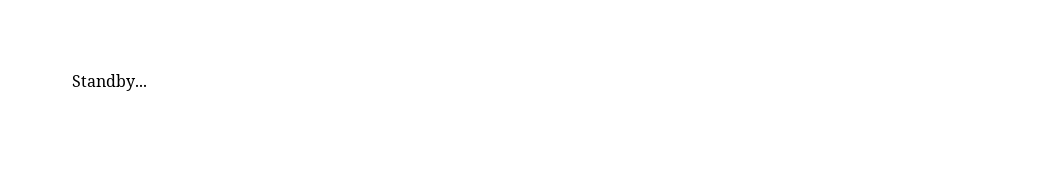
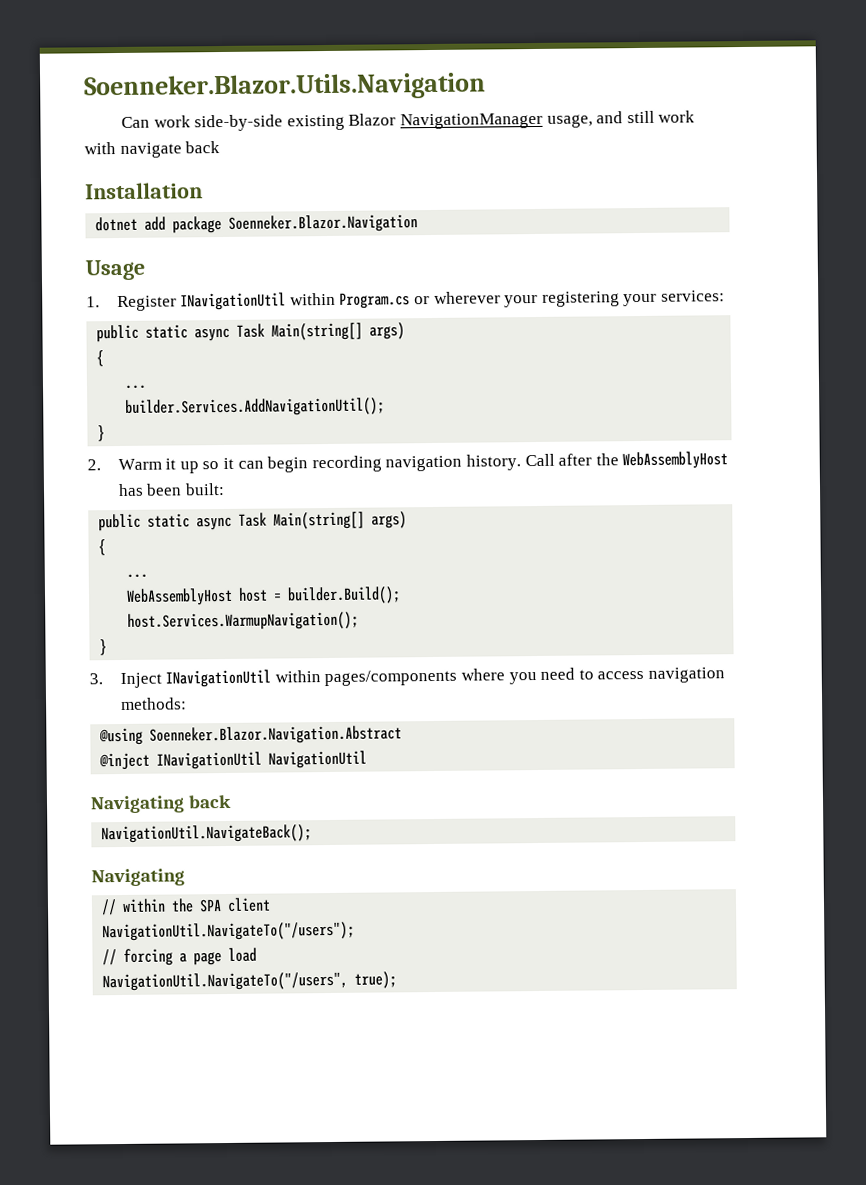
- Standby...
+ Soenneker.Blazor.Utils.Navigation
+ Can work side-by-side existing Blazor NavigationManager usage, and still work with navigate back
+ Installation
+ dotnet add package Soenneker.Blazor.Navigation
+ Usage
+ 1. Register INavigationUtil within Program.cs or wherever your registering your services:
+ public static async Task Main(string[] args)
+ {
+ ...
+ builder.Services.AddNavigationUtil();
+ }
+ 2. Warm it up so it can begin recording navigation history. Call after the WebAssemblyHost has been built:
+ public static async Task Main(string[] args)
+ {
+ ...
+ WebAssemblyHost host = builder.Build();
+ host.Services.WarmupNavigation();
+ }
+ 3. Inject INavigationUtil within pages/components where you need to access navigation methods:
+ @using Soenneker.Blazor.Navigation.Abstract
+ @inject INavigationUtil NavigationUtil
+ Navigating back
+ NavigationUtil.NavigateBack();
+ Navigating
+ // within the SPA client
+ NavigationUtil.NavigateTo("/users");
+ // forcing a page load
+ NavigationUtil.NavigateTo("/users", true);

